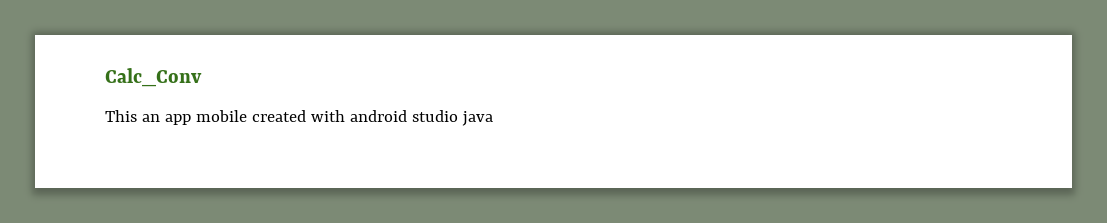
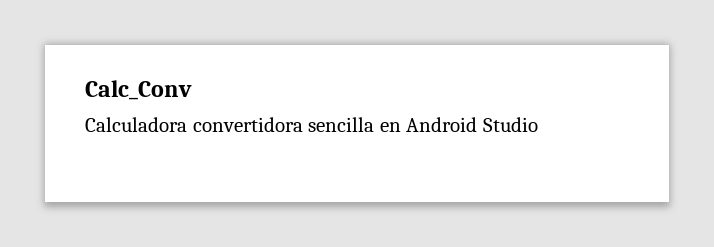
- This an app mobile created with android studio java
+ Calculadora convertidora sencilla en Android Studio

